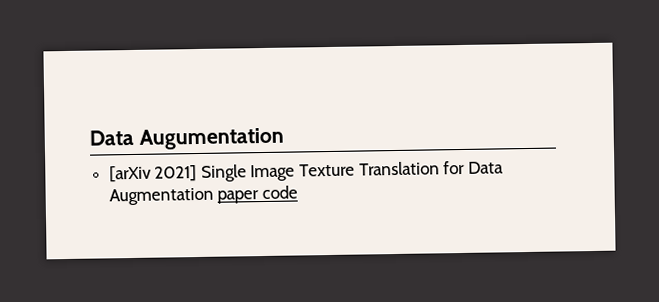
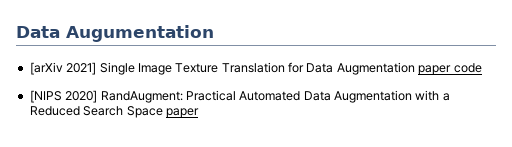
+ [NIPS 2020] RandAugment: Practical Automated Data Augmentation with a Reduced Search Space paper

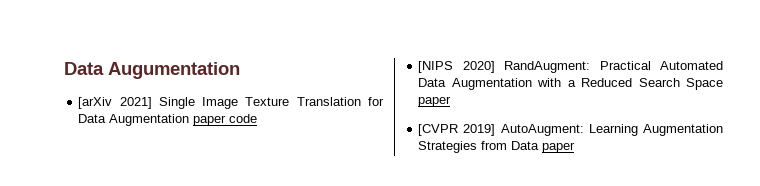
+ [CVPR 2019] AutoAugment: Learning Augmentation Strategies from Data paper

